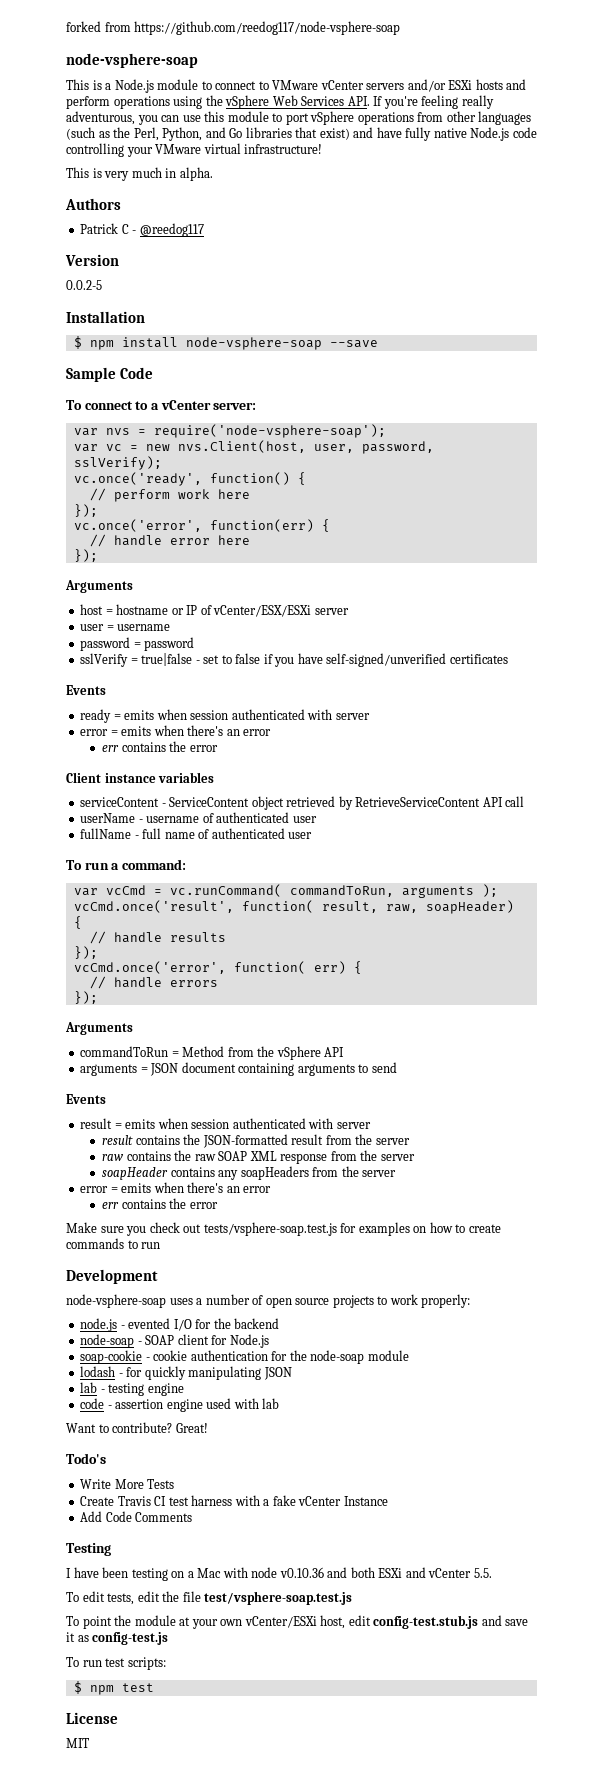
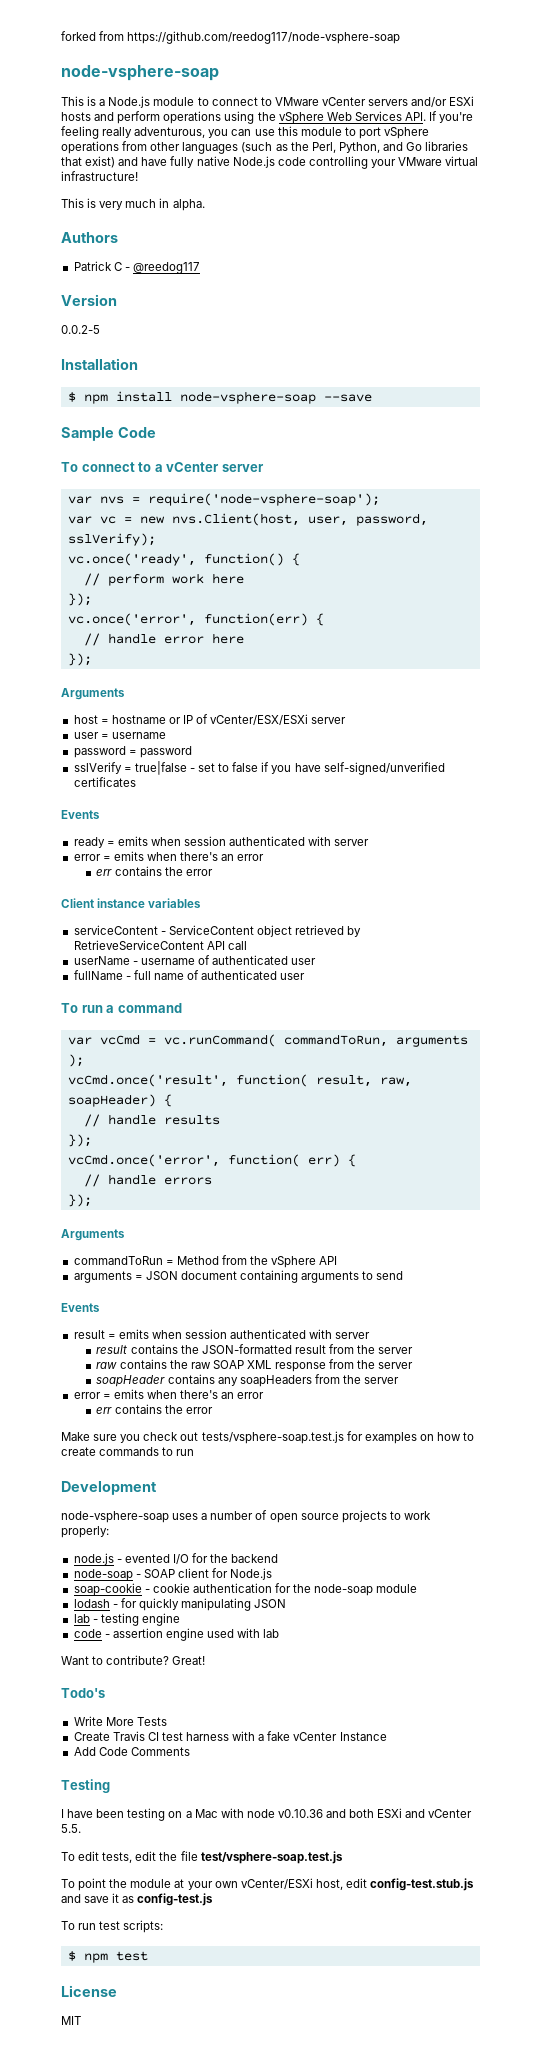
- To connect to a vCenter server:
+ To connect to a vCenter server
- To run a command:
+ To run a command

